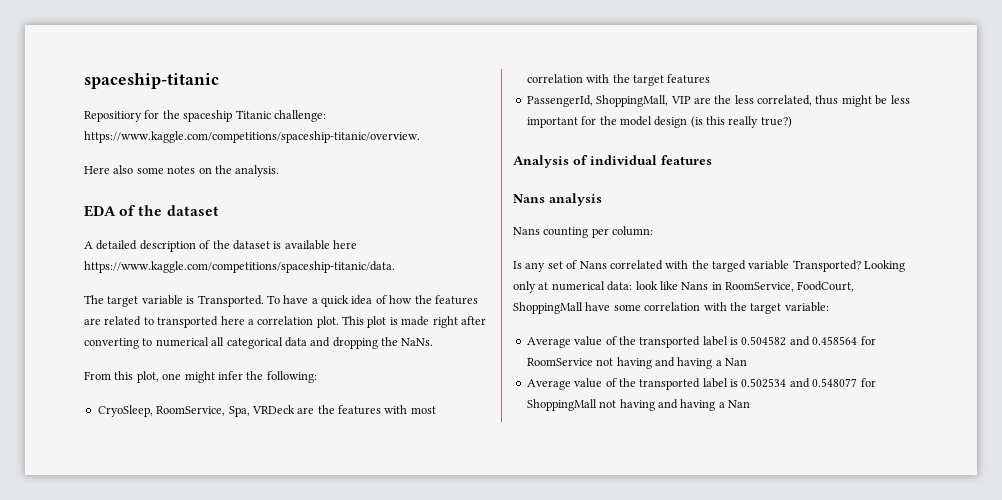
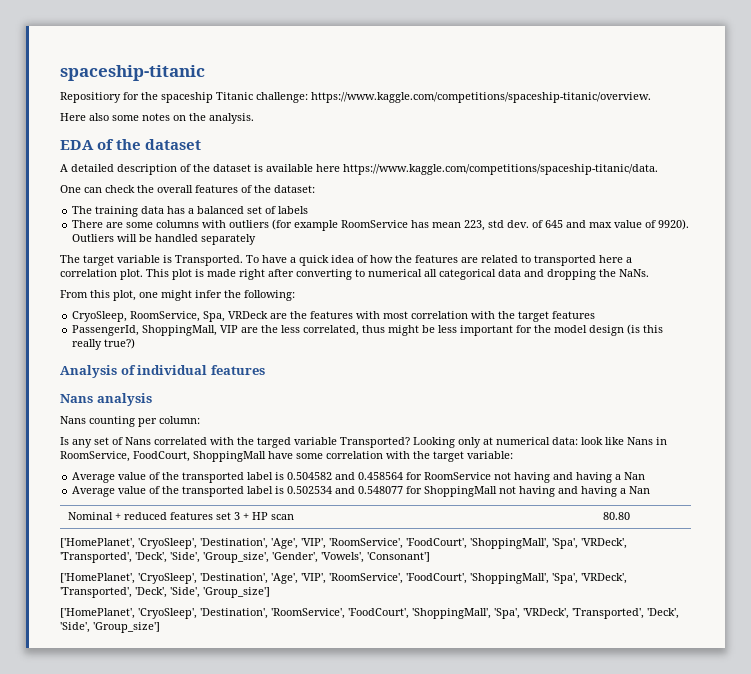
+ One can check the overall features of the dataset:
+ The training data has a balanced set of labels
+ There are some columns with outliers (for example RoomService has mean 223, std dev. of 645 and max value of 9920). Outliers will be handled separately
+ Nominal + reduced features set 3 + HP scan | 80.80
+ ['HomePlanet', 'CryoSleep', 'Destination', 'Age', 'VIP', 'RoomService', 'FoodCourt', 'ShoppingMall', 'Spa', 'VRDeck', 'Transported', 'Deck', 'Side', 'Group_size', 'Gender', 'Vowels', 'Consonant']
+ ['HomePlanet', 'CryoSleep', 'Destination', 'Age', 'VIP', 'RoomService', 'FoodCourt', 'ShoppingMall', 'Spa', 'VRDeck', 'Transported', 'Deck', 'Side', 'Group_size']
+ ['HomePlanet', 'CryoSleep', 'Destination', 'RoomService', 'FoodCourt', 'ShoppingMall', 'Spa', 'VRDeck', 'Transported', 'Deck', 'Side', 'Group_size']

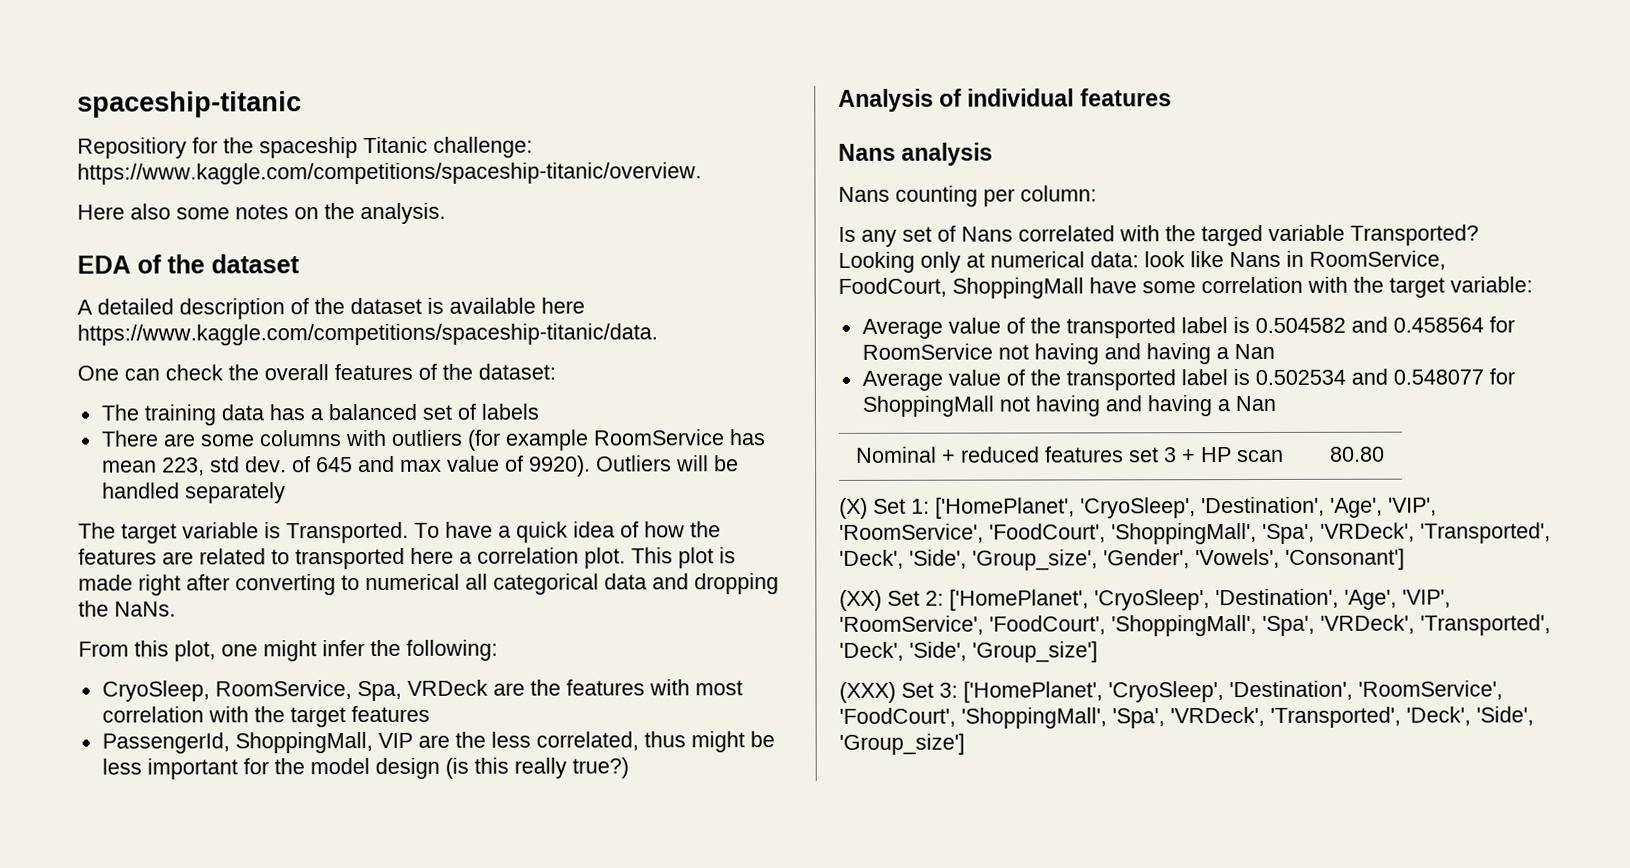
- ['HomePlanet', 'CryoSleep', 'Destination', 'Age', 'VIP', 'RoomService', 'FoodCourt', 'ShoppingMall', 'Spa', 'VRDeck', 'Transported', 'Deck', 'Side', 'Group_size', 'Gender', 'Vowels', 'Consonant']
+ (X) Set 1: ['HomePlanet', 'CryoSleep', 'Destination', 'Age', 'VIP', 'RoomService', 'FoodCourt', 'ShoppingMall', 'Spa', 'VRDeck', 'Transported', 'Deck', 'Side', 'Group_size', 'Gender', 'Vowels', 'Consonant']
- ['HomePlanet', 'CryoSleep', 'Destination', 'Age', 'VIP', 'RoomService', 'FoodCourt', 'ShoppingMall', 'Spa', 'VRDeck', 'Transported', 'Deck', 'Side', 'Group_size']
+ (XX) Set 2: ['HomePlanet', 'CryoSleep', 'Destination', 'Age', 'VIP', 'RoomService', 'FoodCourt', 'ShoppingMall', 'Spa', 'VRDeck', 'Transported', 'Deck', 'Side', 'Group_size']
- ['HomePlanet', 'CryoSleep', 'Destination', 'RoomService', 'FoodCourt', 'ShoppingMall', 'Spa', 'VRDeck', 'Transported', 'Deck', 'Side', 'Group_size']
+ (XXX) Set 3: ['HomePlanet', 'CryoSleep', 'Destination', 'RoomService', 'FoodCourt', 'ShoppingMall', 'Spa', 'VRDeck', 'Transported', 'Deck', 'Side', 'Group_size']

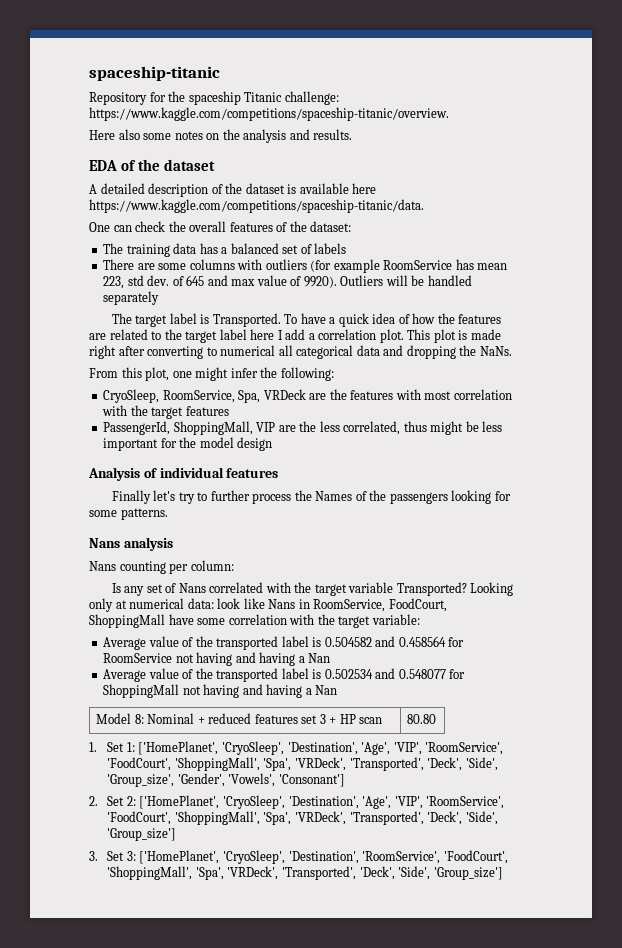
- Repositiory for the spaceship Titanic challenge: https://www.kaggle.com/competitions/spaceship-titanic/overview.
+ Repository for the spaceship Titanic challenge: https://www.kaggle.com/competitions/spaceship-titanic/overview.
- Here also some notes on the analysis.
+ Here also some notes on the analysis and results.
- The target variable is Transported.
+ The target label is Transported.
- To have a quick idea of how the features are related to transported here a correlation plot.
+ To have a quick idea of how the features are related to the target label here I add a correlation plot.
- PassengerId, ShoppingMall, VIP are the less correlated, thus might be less important for the model design (is this really true?)
+ PassengerId, ShoppingMall, VIP are the less correlated, thus might be less important for the model design
+ Finally let's try to further process the Names of the passengers looking for some patterns.
- Is any set of Nans correlated with the targed variable Transported?
+ Is any set of Nans correlated with the target variable Transported?
- Nominal + reduced features set 3 + HP scan | 80.80
+ Model 8: Nominal + reduced features set 3 + HP scan | 80.80
- (X) Set 1: ['HomePlanet', 'CryoSleep', 'Destination', 'Age', 'VIP', 'RoomService', 'FoodCourt', 'ShoppingMall', 'Spa', 'VRDeck', 'Transported', 'Deck', 'Side', 'Group_size', 'Gender', 'Vowels', 'Consonant']
+ 1. Set 1: ['HomePlanet', 'CryoSleep', 'Destination', 'Age', 'VIP', 'RoomService', 'FoodCourt', 'ShoppingMall', 'Spa', 'VRDeck', 'Transported', 'Deck', 'Side', 'Group_size', 'Gender', 'Vowels', 'Consonant']
- (XX) Set 2: ['HomePlanet', 'CryoSleep', 'Destination', 'Age', 'VIP', 'RoomService', 'FoodCourt', 'ShoppingMall', 'Spa', 'VRDeck', 'Transported', 'Deck', 'Side', 'Group_size']
+ 2. Set 2: ['HomePlanet', 'CryoSleep', 'Destination', 'Age', 'VIP', 'RoomService', 'FoodCourt', 'ShoppingMall', 'Spa', 'VRDeck', 'Transported', 'Deck', 'Side', 'Group_size']
- (XXX) Set 3: ['HomePlanet', 'CryoSleep', 'Destination', 'RoomService', 'FoodCourt', 'ShoppingMall', 'Spa', 'VRDeck', 'Transported', 'Deck', 'Side', 'Group_size']
+ 3. Set 3: ['HomePlanet', 'CryoSleep', 'Destination', 'RoomService', 'FoodCourt', 'ShoppingMall', 'Spa', 'VRDeck', 'Transported', 'Deck', 'Side', 'Group_size']

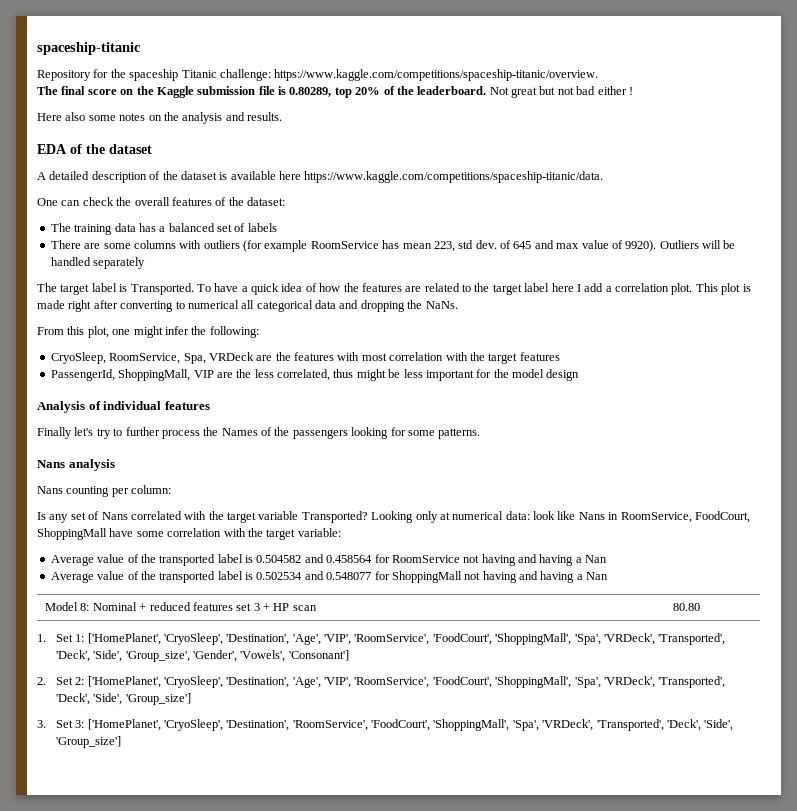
+ The final score on the Kaggle submission file is 0.80289, top 20% of the leaderboard. Not great but not bad either !

